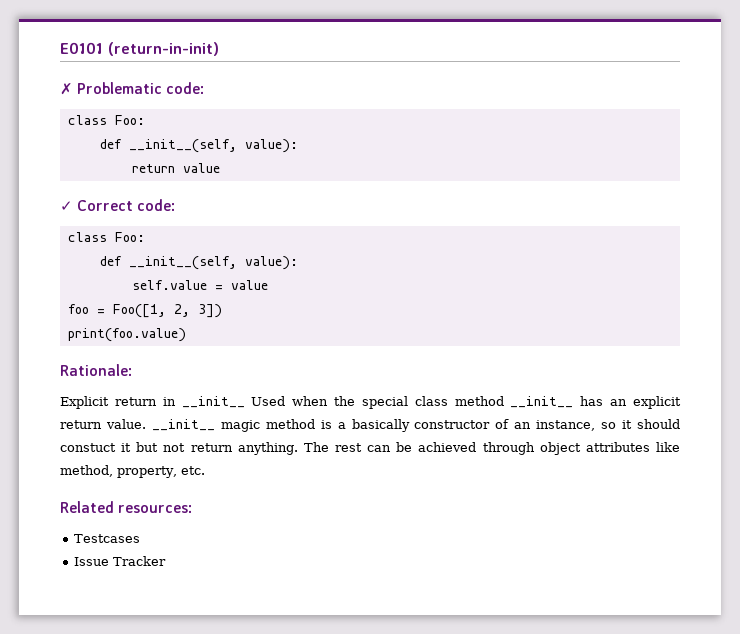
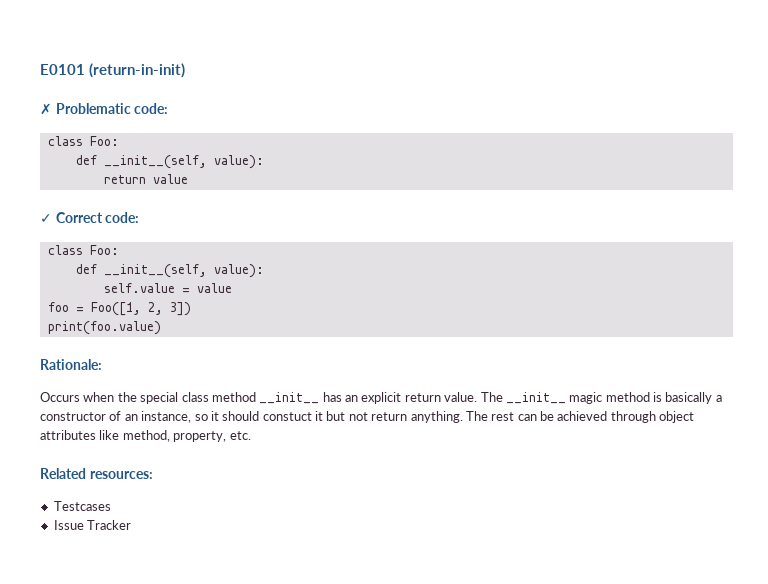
- Explicit return in __init__ Used when the special class method __init__ has an explicit return value.
+ Occurs when the special class method __init__ has an explicit return value.
- __init__ magic method is a basically constructor of an instance, so it should constuct it but not return anything.
+ The __init__ magic method is basically a constructor of an instance, so it should constuct it but not return anything.

